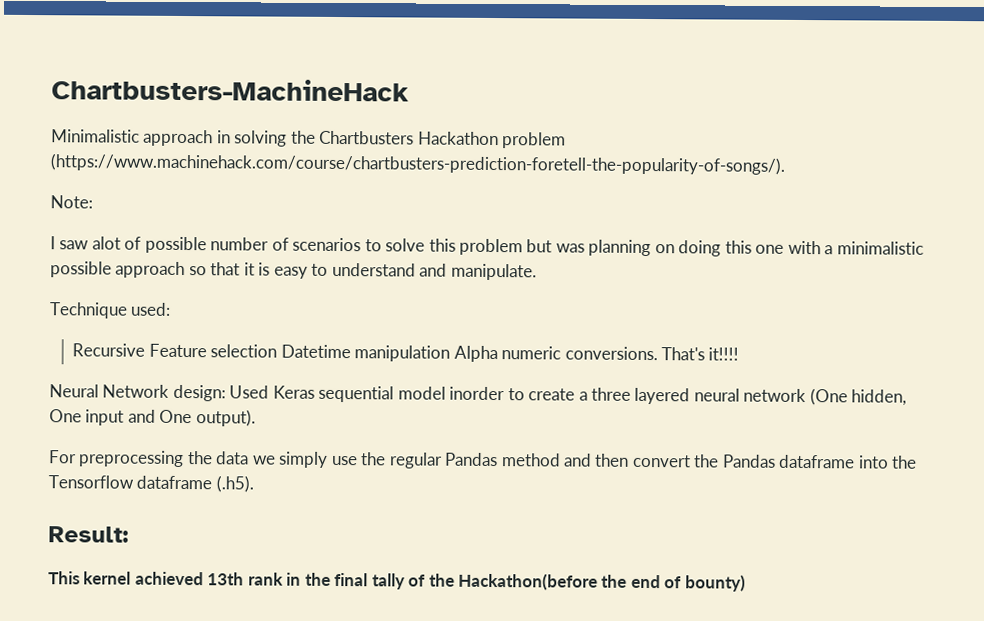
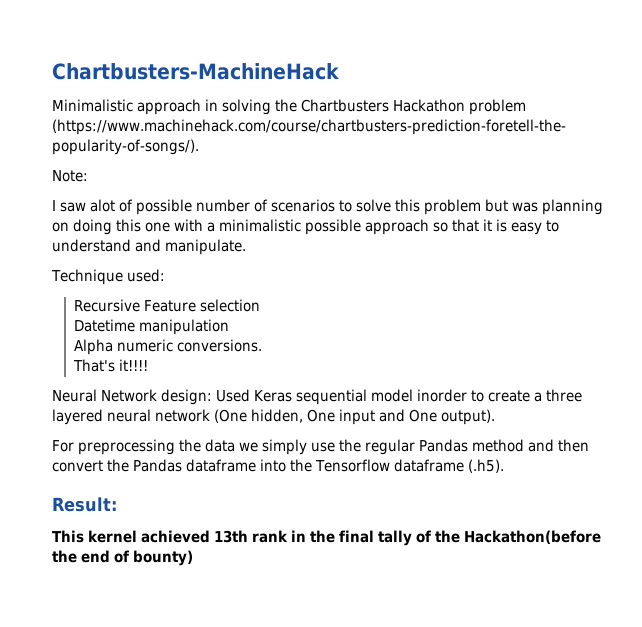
- Recursive Feature selection Datetime manipulation Alpha numeric conversions. That's it!!!!
+ Recursive Feature selection
+ Datetime manipulation
+ Alpha numeric conversions.
+ That's it!!!!

